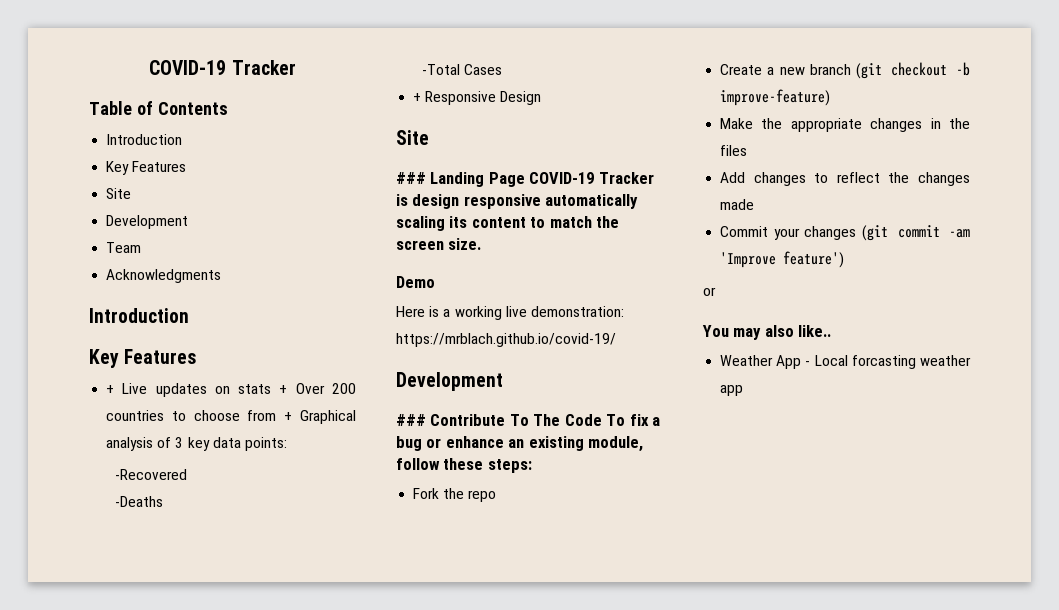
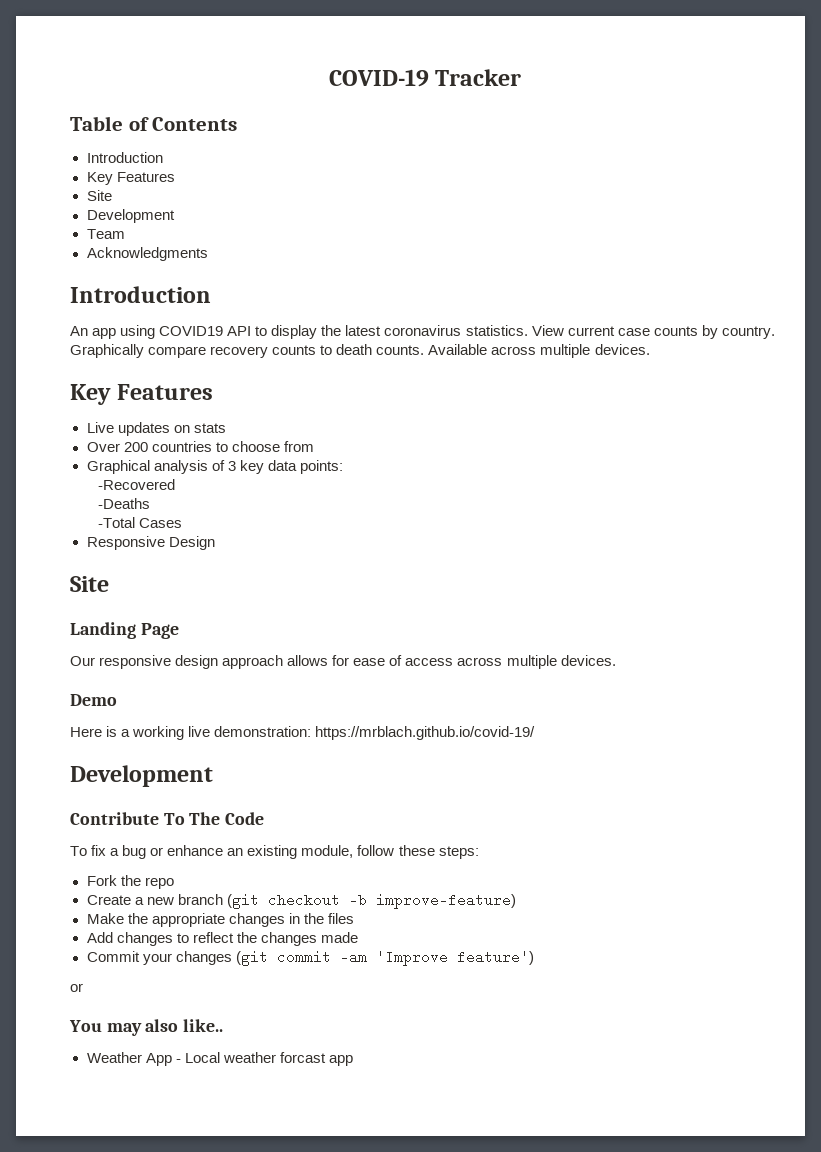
  Acknowledgments
  Introduction
+ An app using COVID19 API to display the latest coronavirus statistics. View current case counts by country. Graphically compare recovery counts to death counts. Available across multiple devices.
  Key Features
- + Live updates on stats + Over 200 countries to choose from + Graphical analysis of 3 key data points:
+ Live updates on stats
+ Over 200 countries to choose from
+ Graphical analysis of 3 key data points:
- + Responsive Design
+ Responsive Design
- ### Landing Page COVID-19 Tracker is design responsive automatically scaling its content to match the screen size.
+ Landing Page
+ Our responsive design approach allows for ease of access across multiple devices.
- ### Contribute To The Code To fix a bug or enhance an existing module, follow these steps:
+ Contribute To The Code
+ To fix a bug or enhance an existing module, follow these steps:
- Weather App - Local forcasting weather app
+ Weather App - Local weather forcast app

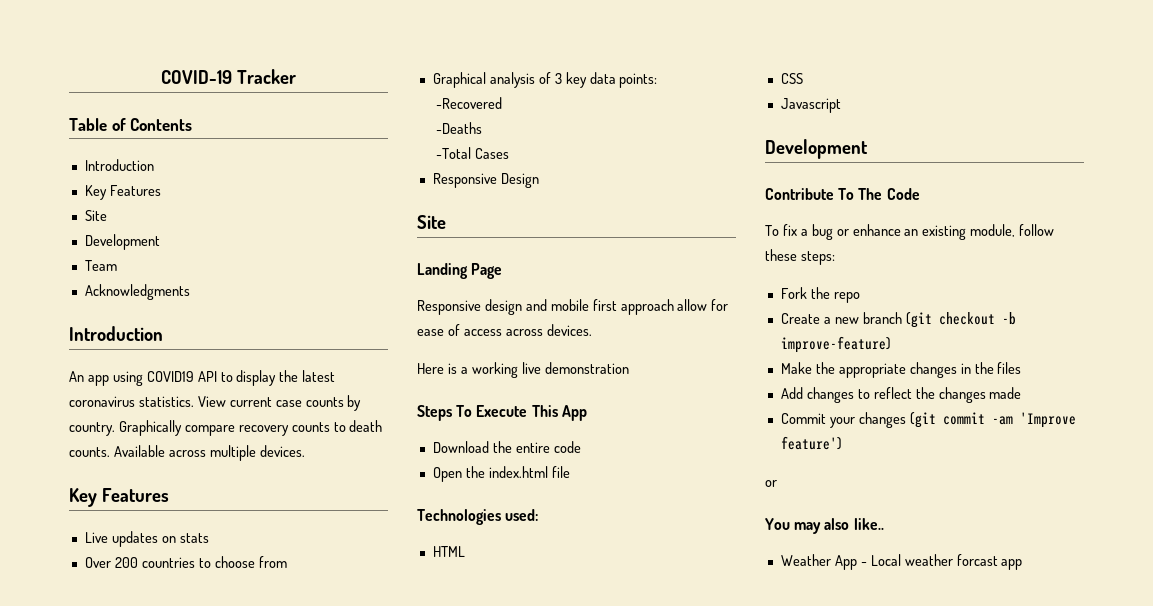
- Our responsive design approach allows for ease of access across multiple devices.
- Demo
+ Responsive design and mobile first approach allow for ease of access across devices.
- Here is a working live demonstration: https://mrblach.github.io/covid-19/
+ Here is a working live demonstration
+ Steps To Execute This App
+ Download the entire code
+ Open the index.html file
+ Technologies used:
+ HTML
+ CSS
+ Javascript

